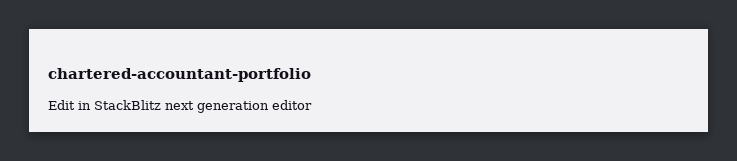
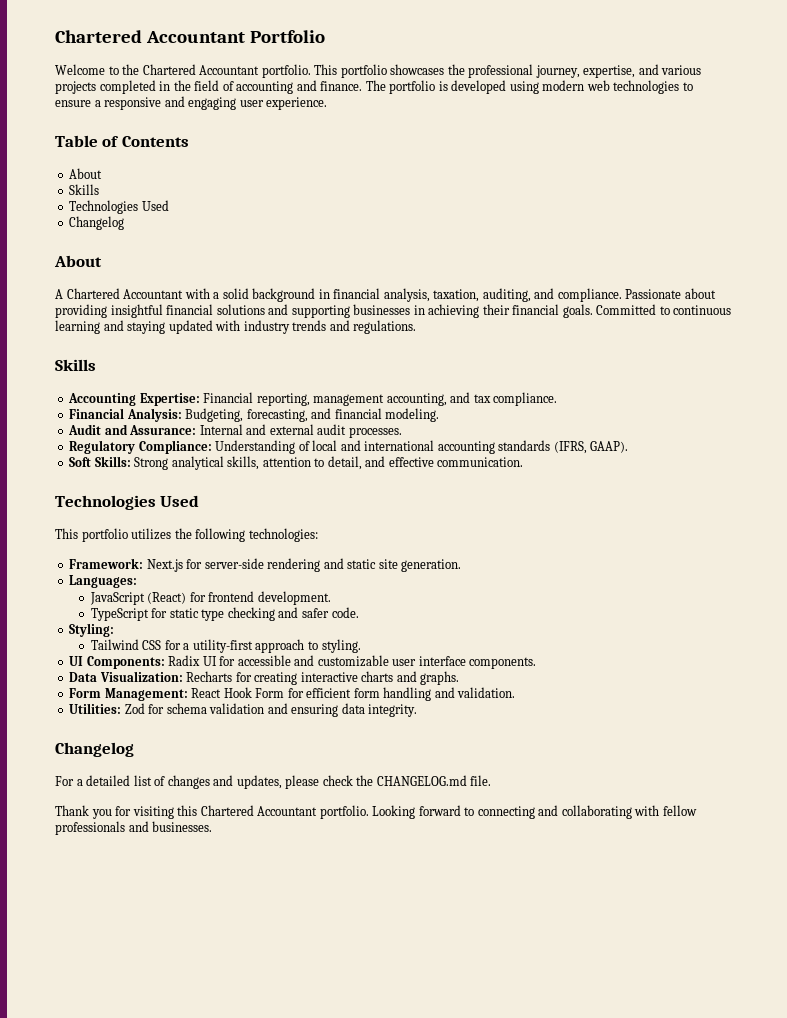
- chartered-accountant-portfolio
- Edit in StackBlitz next generation editor
+ Chartered Accountant Portfolio
+ Welcome to the Chartered Accountant portfolio. This portfolio showcases the professional journey, expertise, and various projects completed in the field of accounting and finance. The portfolio is developed using modern web technologies to ensure a responsive and engaging user experience.
+ Table of Contents
+ About
+ Skills
+ Technologies Used
+ Changelog
+ About
+ A Chartered Accountant with a solid background in financial analysis, taxation, auditing, and compliance. Passionate about providing insightful financial solutions and supporting businesses in achieving their financial goals. Committed to continuous learning and staying updated with industry trends and regulations.
+ Skills
+ Accounting Expertise: Financial reporting, management accounting, and tax compliance.
+ Financial Analysis: Budgeting, forecasting, and financial modeling.
+ Audit and Assurance: Internal and external audit processes.
+ Regulatory Compliance: Understanding of local and international accounting standards (IFRS, GAAP).
+ Soft Skills: Strong analytical skills, attention to detail, and effective communication.
+ Technologies Used
+ This portfolio utilizes the following technologies:
+ Framework: Next.js for server-side rendering and static site generation.
+ Languages:
+ JavaScript (React) for frontend development.
+ TypeScript for static type checking and safer code.
+ Styling:
+ Tailwind CSS for a utility-first approach to styling.
+ UI Components: Radix UI for accessible and customizable user interface components.
+ Data Visualization: Recharts for creating interactive charts and graphs.
+ Form Management: React Hook Form for efficient form handling and validation.
+ Utilities: Zod for schema validation and ensuring data integrity.
+ Changelog
+ For a detailed list of changes and updates, please check the CHANGELOG.md file.
+ Thank you for visiting this Chartered Accountant portfolio. Looking forward to connecting and collaborating with fellow professionals and businesses.

